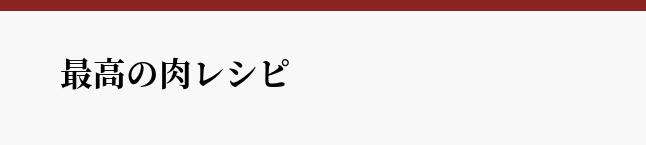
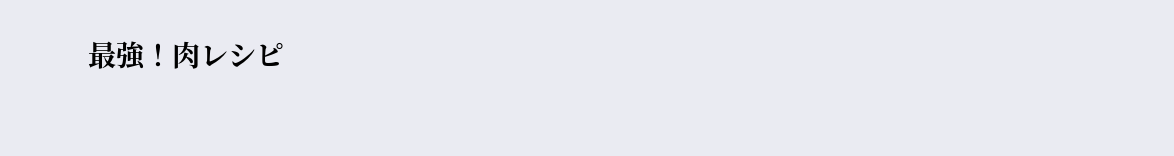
- 最高の肉レシピ
+ 最強！肉レシピ

